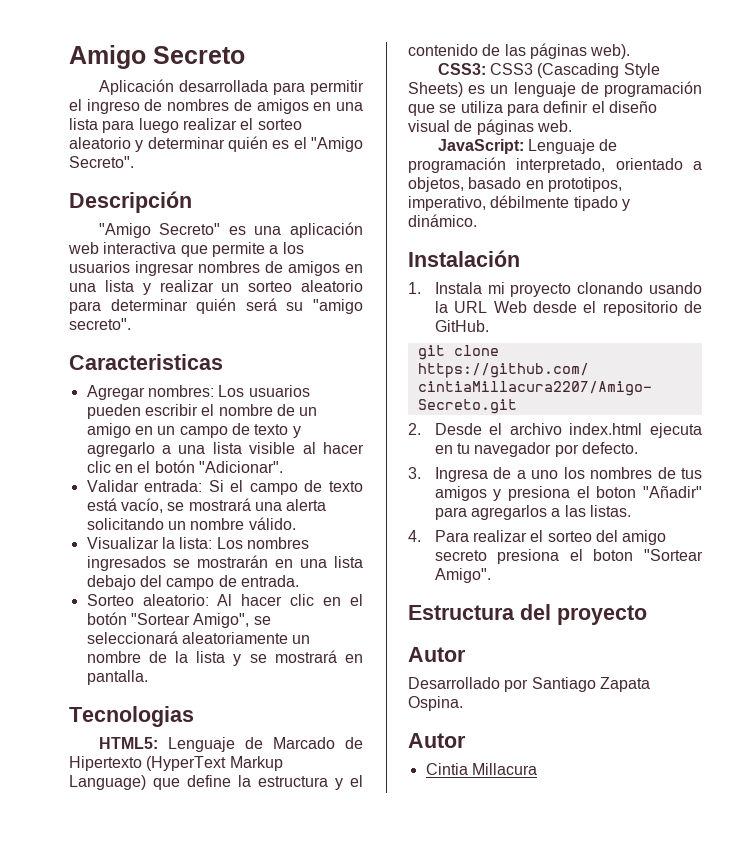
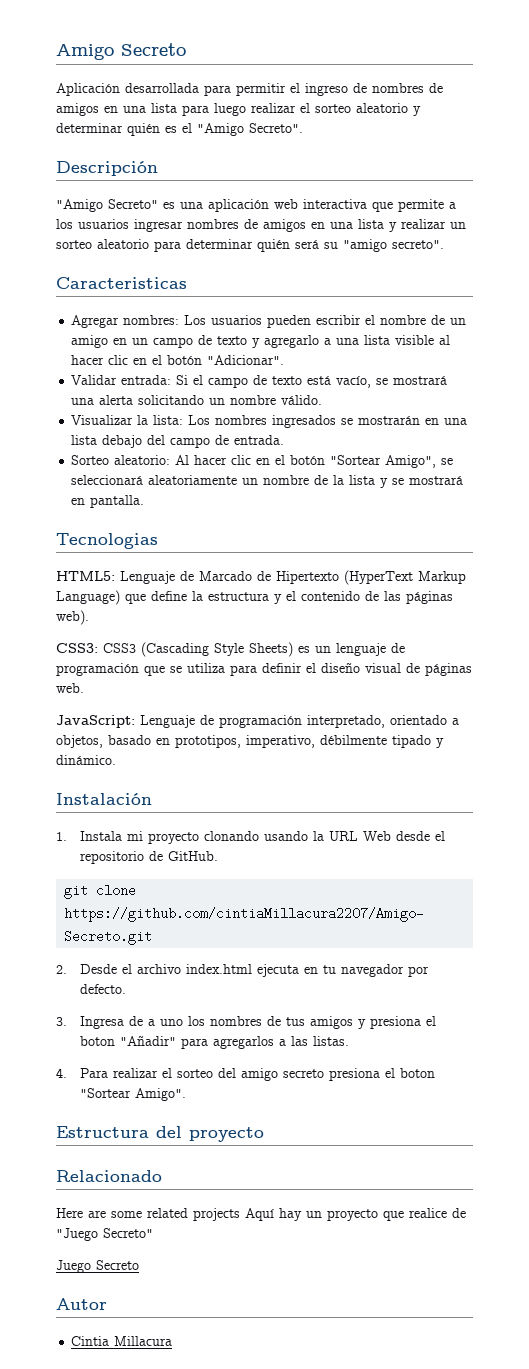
  Estructura del proyecto
- Autor
- Desarrollado por Santiago Zapata Ospina.
+ Relacionado
+ Here are some related projects Aquí hay un proyecto que realice de "Juego Secreto"
+ Juego Secreto

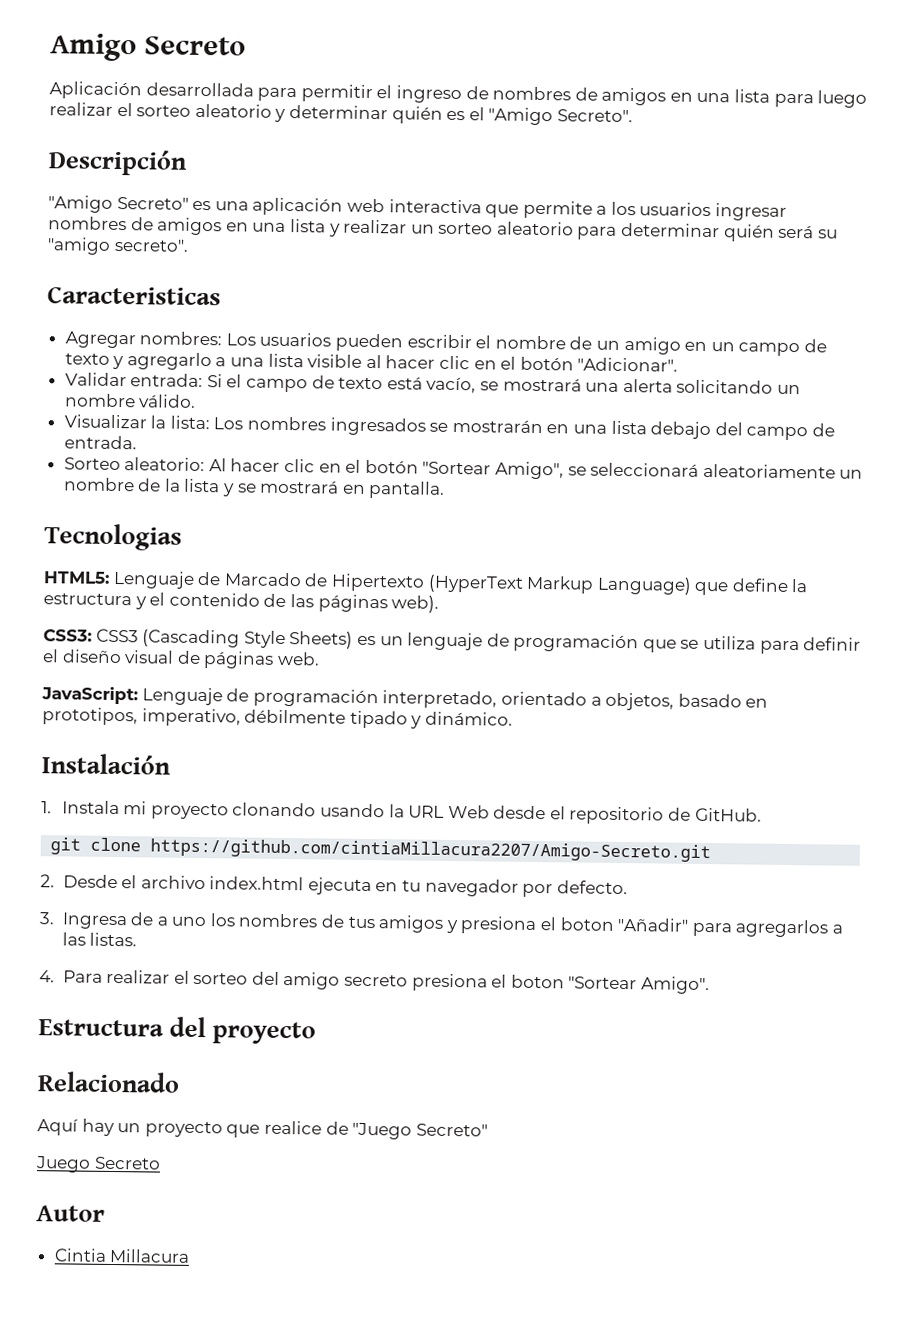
- Here are some related projects Aquí hay un proyecto que realice de "Juego Secreto"
+ Aquí hay un proyecto que realice de "Juego Secreto"

